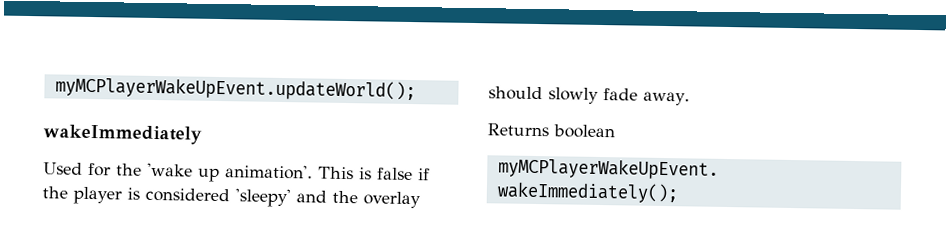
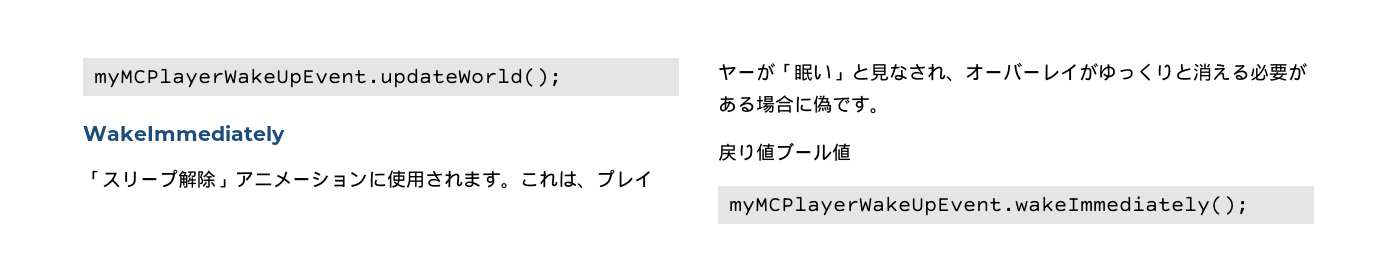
- wakeImmediately
- Used for the 'wake up animation'. This is false if the player is considered 'sleepy' and the overlay should slowly fade away.
- Returns boolean
+ WakeImmediately
+ 「スリープ解除」アニメーションに使用されます。これは、プレイヤーが「眠い」と見なされ、オーバーレイがゆっくりと消える必要がある場合に偽です。
+ 戻り値ブール値

